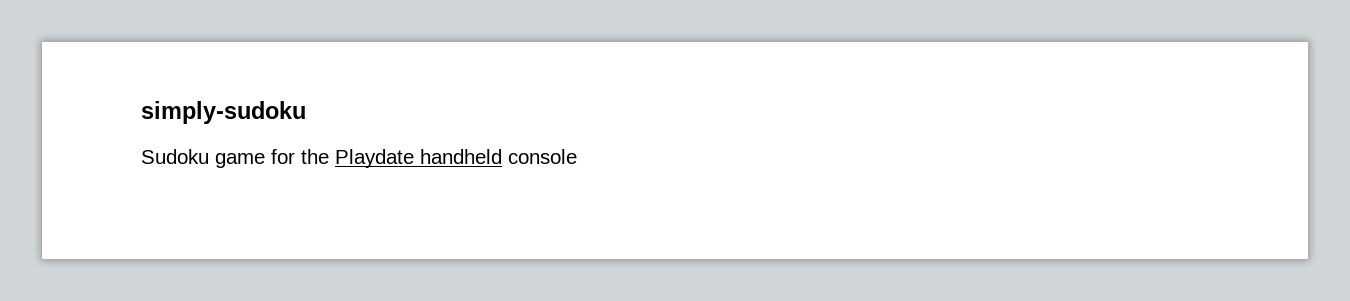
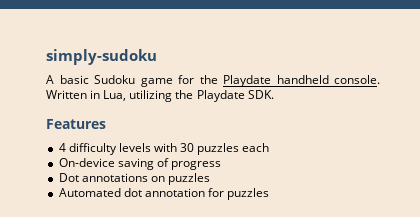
- Sudoku game for the Playdate handheld console
+ A basic Sudoku game for the Playdate handheld console. Written in Lua, utilizing the Playdate SDK.
+ Features
+ 4 difficulty levels with 30 puzzles each
+ On-device saving of progress
+ Dot annotations on puzzles
+ Automated dot annotation for puzzles

